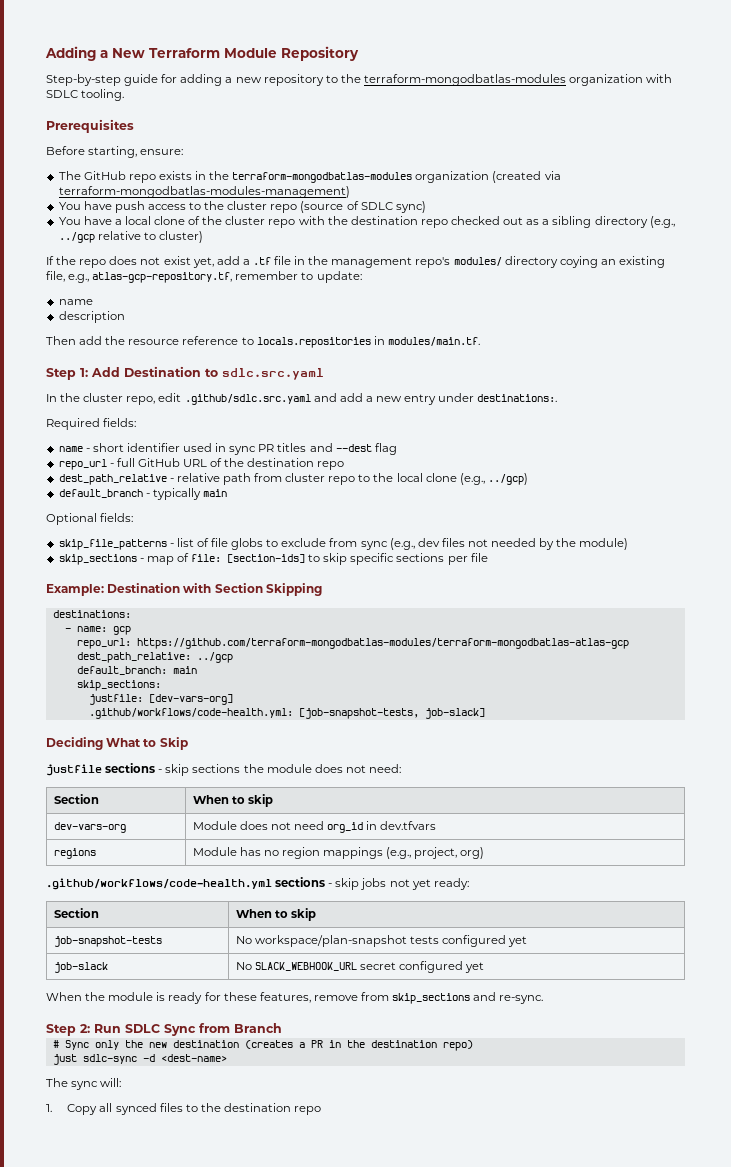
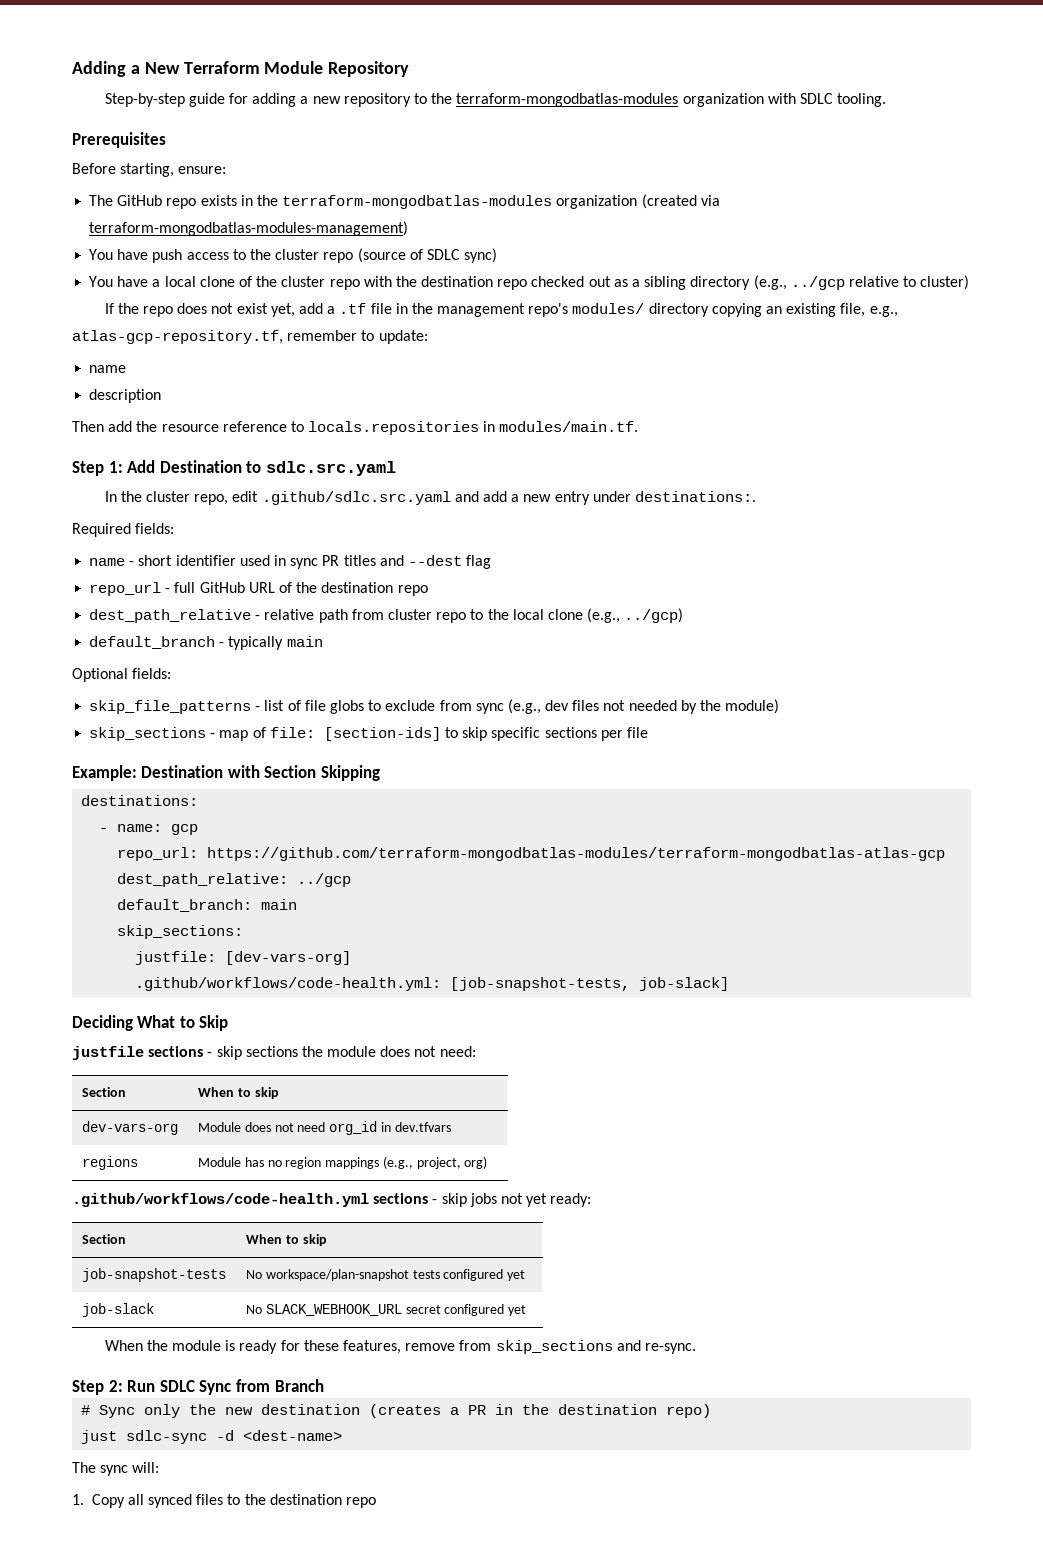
- If the repo does not exist yet, add a .tf file in the management repo's modules/ directory coying an existing file, e.g., atlas-gcp-repository.tf, remember to update:
+ If the repo does not exist yet, add a .tf file in the management repo's modules/ directory copying an existing file, e.g., atlas-gcp-repository.tf, remember to update:

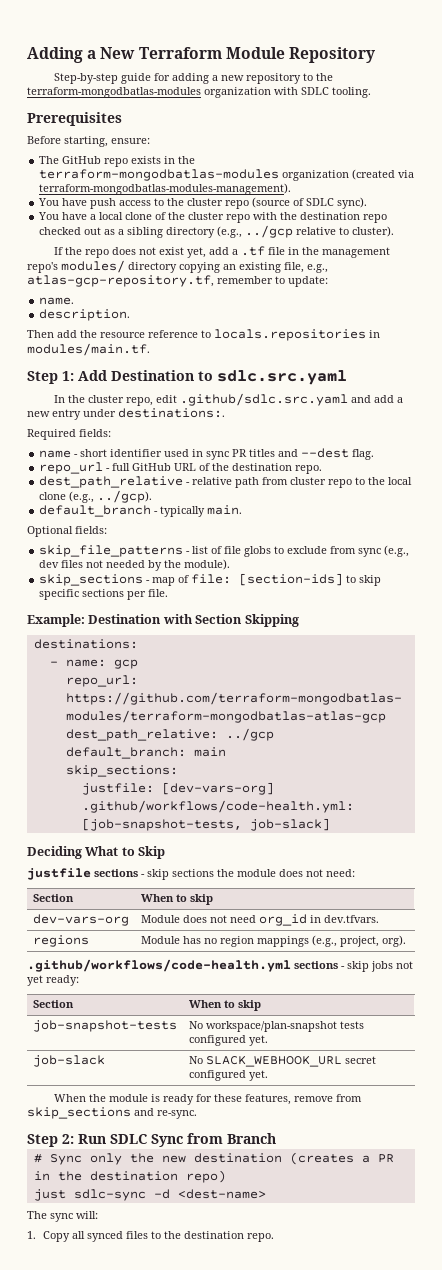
- The GitHub repo exists in the terraform-mongodbatlas-modules organization (created via terraform-mongodbatlas-modules-management)
+ The GitHub repo exists in the terraform-mongodbatlas-modules organization (created via terraform-mongodbatlas-modules-management).
- You have push access to the cluster repo (source of SDLC sync)
+ You have push access to the cluster repo (source of SDLC sync).
- You have a local clone of the cluster repo with the destination repo checked out as a sibling directory (e.g., ../gcp relative to cluster)
+ You have a local clone of the cluster repo with the destination repo checked out as a sibling directory (e.g., ../gcp relative to cluster).
  If the repo does not exist yet, add a .tf file in the management repo's modules/ directory copying an existing file, e.g., atlas-gcp-repository.tf, remember to update:
- name
- description
+ name.
+ description.
- name - short identifier used in sync PR titles and --dest flag
+ name - short identifier used in sync PR titles and --dest flag.
- repo_url - full GitHub URL of the destination repo
+ repo_url - full GitHub URL of the destination repo.
- dest_path_relative - relative path from cluster repo to the local clone (e.g., ../gcp)
+ dest_path_relative - relative path from cluster repo to the local clone (e.g., ../gcp).
- default_branch - typically main
+ default_branch - typically main.
- skip_file_patterns - list of file globs to exclude from sync (e.g., dev files not needed by the module)
+ skip_file_patterns - list of file globs to exclude from sync (e.g., dev files not needed by the module).
- skip_sections - map of file: [section-ids] to skip specific sections per file
+ skip_sections - map of file: [section-ids] to skip specific sections per file.
- dev-vars-org | Module does not need org_id in dev.tfvars
+ dev-vars-org | Module does not need org_id in dev.tfvars.
- regions | Module has no region mappings (e.g., project, org)
+ regions | Module has no region mappings (e.g., project, org).
- job-snapshot-tests | No workspace/plan-snapshot tests configured yet
+ job-snapshot-tests | No workspace/plan-snapshot tests configured yet.
- job-slack | No SLACK_WEBHOOK_URL secret configured yet
+ job-slack | No SLACK_WEBHOOK_URL secret configured yet.
- 1. Copy all synced files to the destination repo
+ 1. Copy all synced files to the destination repo.

